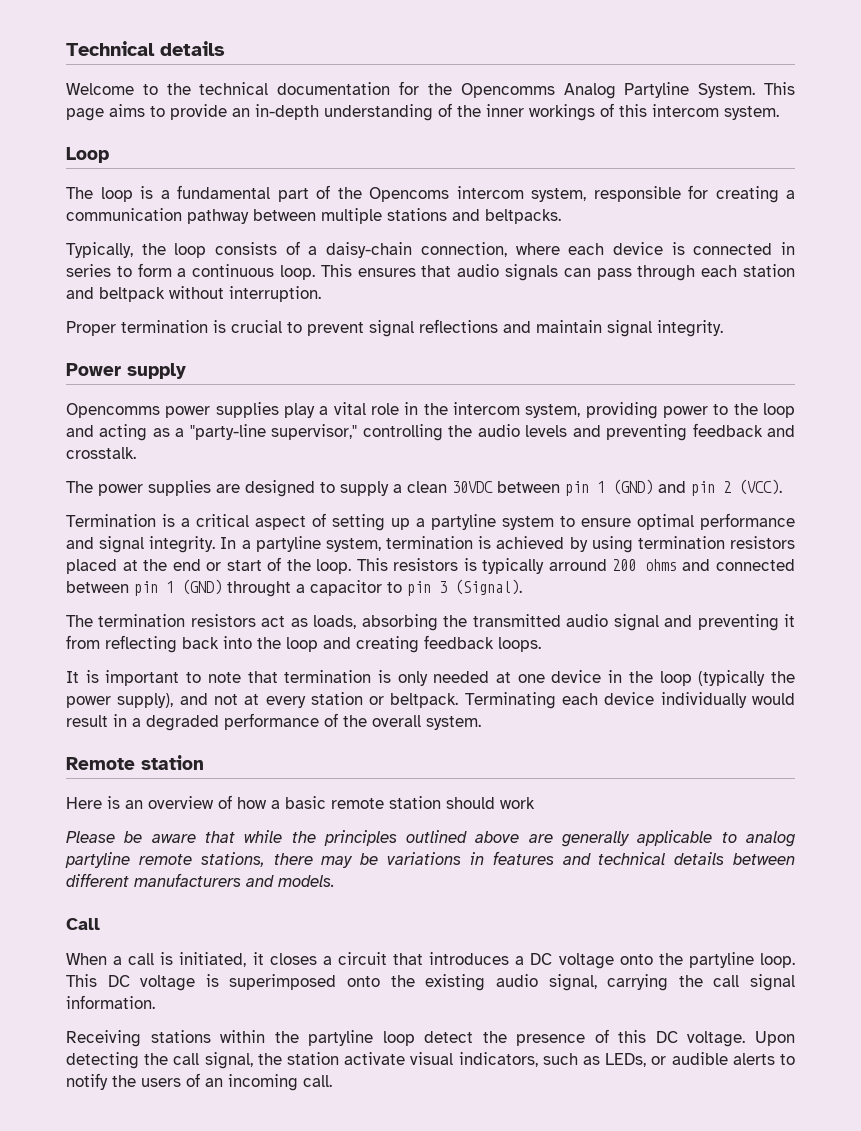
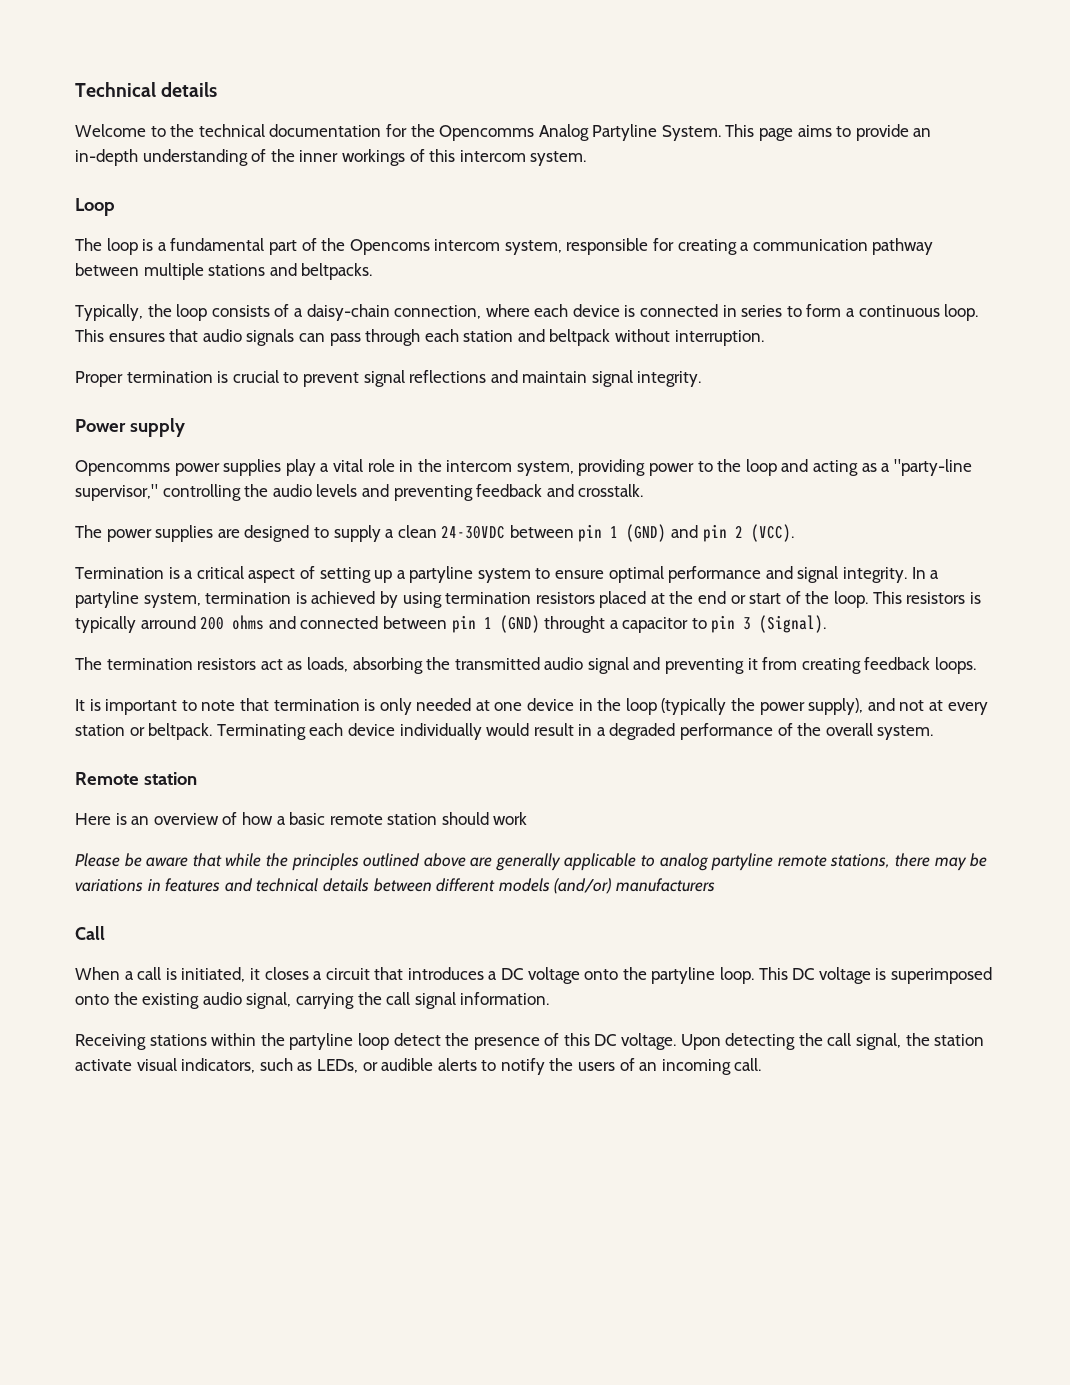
- The power supplies are designed to supply a clean 30VDC between pin 1 (GND) and pin 2 (VCC).
+ The power supplies are designed to supply a clean 24-30VDC between pin 1 (GND) and pin 2 (VCC).
- The termination resistors act as loads, absorbing the transmitted audio signal and preventing it from reflecting back into the loop and creating feedback loops.
+ The termination resistors act as loads, absorbing the transmitted audio signal and preventing it from creating feedback loops.
- Please be aware that while the principles outlined above are generally applicable to analog partyline remote stations, there may be variations in features and technical details between different manufacturers and models.
+ Please be aware that while the principles outlined above are generally applicable to analog partyline remote stations, there may be variations in features and technical details between different models (and/or) manufacturers

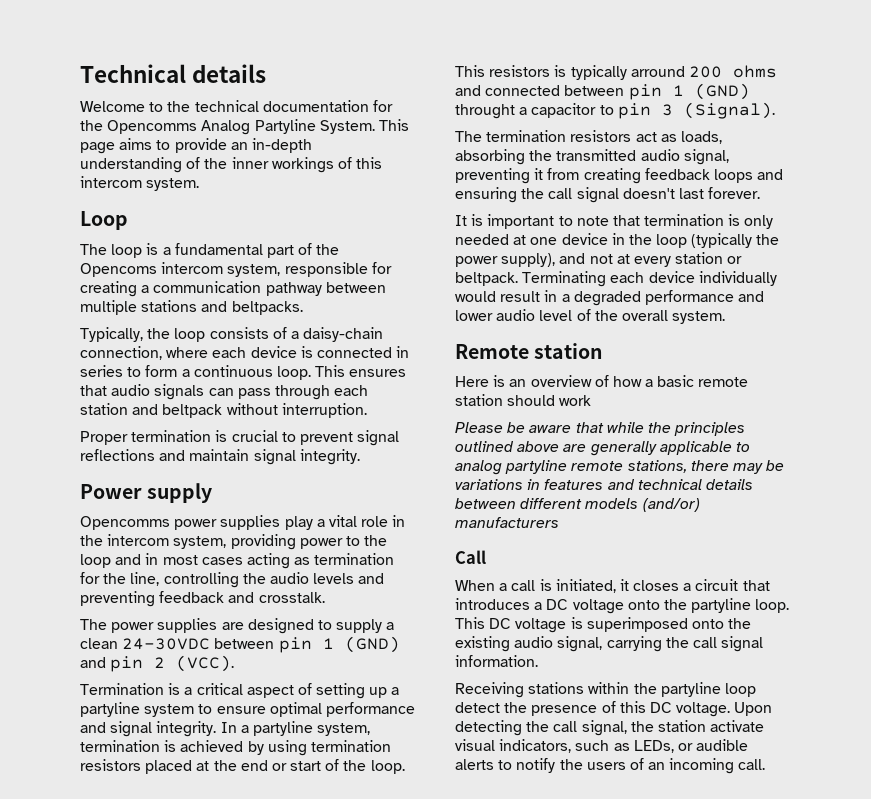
- Opencomms power supplies play a vital role in the intercom system, providing power to the loop and acting as a "party-line supervisor," controlling the audio levels and preventing feedback and crosstalk.
+ Opencomms power supplies play a vital role in the intercom system, providing power to the loop and in most cases acting as termination for the line, controlling the audio levels and preventing feedback and crosstalk.
- The termination resistors act as loads, absorbing the transmitted audio signal and preventing it from creating feedback loops.
+ The termination resistors act as loads, absorbing the transmitted audio signal, preventing it from creating feedback loops and ensuring the call signal doesn't last forever.
- Terminating each device individually would result in a degraded performance of the overall system.
+ Terminating each device individually would result in a degraded performance and lower audio level of the overall system.

